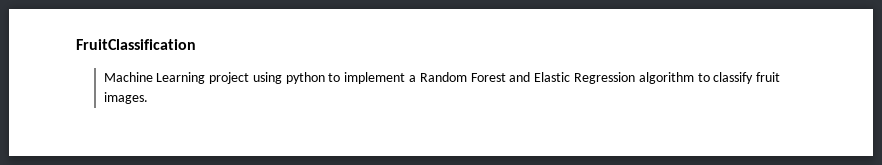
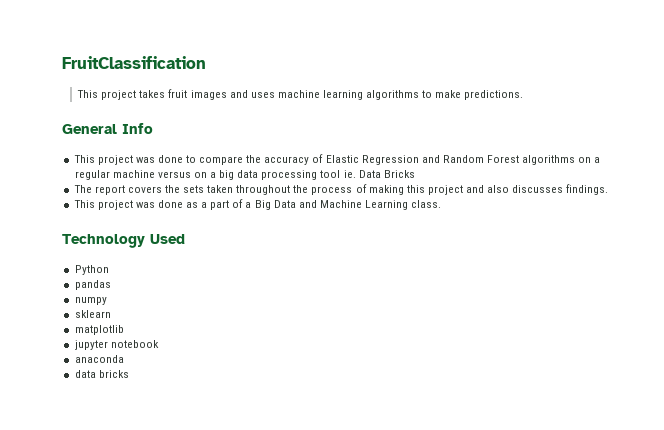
- Machine Learning project using python to implement a Random Forest and Elastic Regression algorithm to classify fruit images.
+ This project takes fruit images and uses machine learning algorithms to make predictions.
+ General Info
+ This project was done to compare the accuracy of Elastic Regression and Random Forest algorithms on a regular machine versus on a big data processing tool ie. Data Bricks
+ The report covers the sets taken throughout the process of making this project and also discusses findings.
+ This project was done as a part of a Big Data and Machine Learning class.
+ Technology Used
+ Python
+ pandas
+ numpy
+ sklearn
+ matplotlib
+ jupyter notebook
+ anaconda
+ data bricks

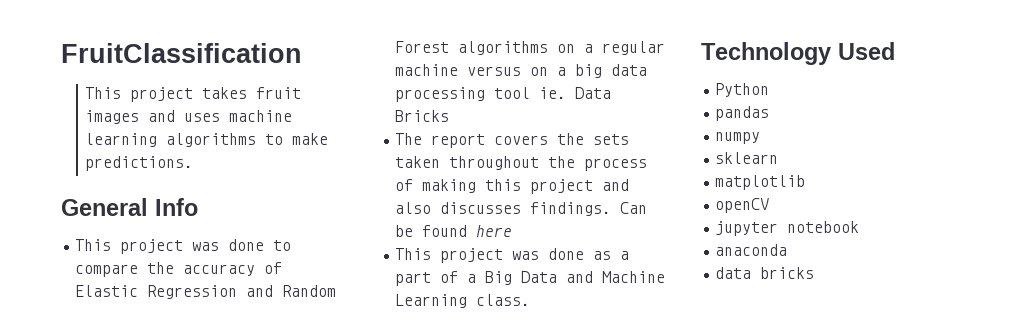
+ Can be found here
+ openCV

